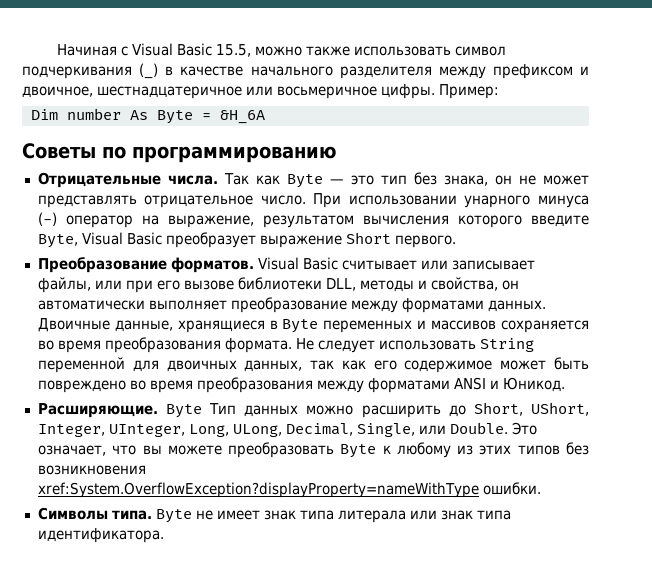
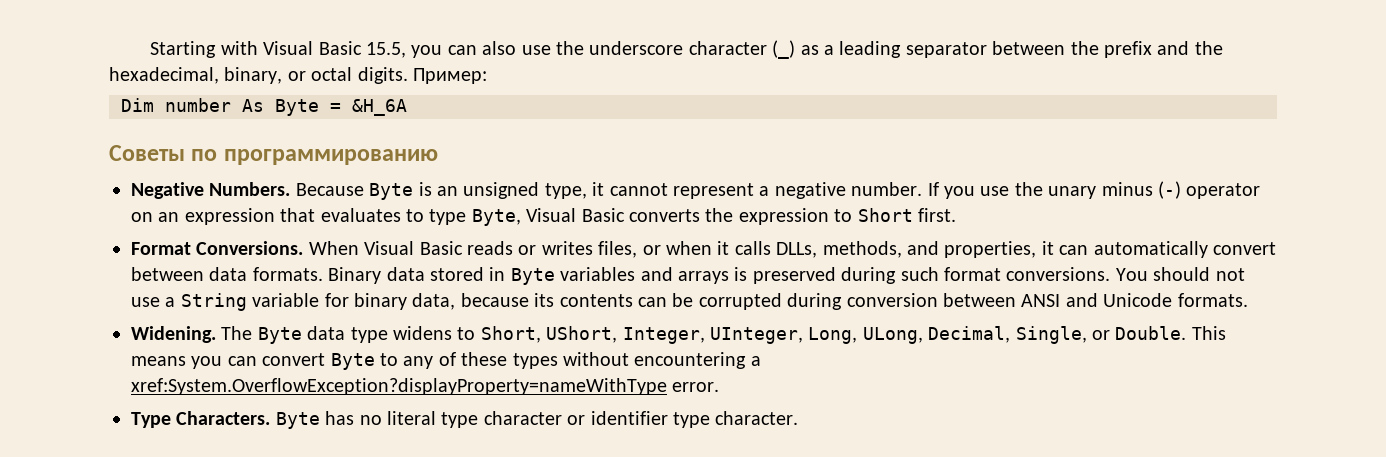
- Начиная с Visual Basic 15.5, можно также использовать символ подчеркивания (_) в качестве начального разделителя между префиксом и двоичное, шестнадцатеричное или восьмеричное цифры.
+ Starting with Visual Basic 15.5, you can also use the underscore character (_) as a leading separator between the prefix and the hexadecimal, binary, or octal digits.
- Отрицательные числа. Так как Byte — это тип без знака, он не может представлять отрицательное число. При использовании унарного минуса (-) оператор на выражение, результатом вычисления которого введите Byte, Visual Basic преобразует выражение Short первого.
- Преобразование форматов. Visual Basic считывает или записывает файлы, или при его вызове библиотеки DLL, методы и свойства, он автоматически выполняет преобразование между форматами данных. Двоичные данные, хранящиеся в Byte переменных и массивов сохраняется во время преобразования формата. Не следует использовать String переменной для двоичных данных, так как его содержимое может быть повреждено во время преобразования между форматами ANSI и Юникод.
- Расширяющие. Byte Тип данных можно расширить до Short, UShort, Integer, UInteger, Long, ULong, Decimal, Single, или Double. Это означает, что вы можете преобразовать Byte к любому из этих типов без возникновения xref:System.OverflowException?displayProperty=nameWithType ошибки.
- Символы типа. Byte не имеет знак типа литерала или знак типа идентификатора.
+ Negative Numbers. Because Byte is an unsigned type, it cannot represent a negative number. If you use the unary minus (-) operator on an expression that evaluates to type Byte, Visual Basic converts the expression to Short first.
+ Format Conversions. When Visual Basic reads or writes files, or when it calls DLLs, methods, and properties, it can automatically convert between data formats. Binary data stored in Byte variables and arrays is preserved during such format conversions. You should not use a String variable for binary data, because its contents can be corrupted during conversion between ANSI and Unicode formats.
+ Widening. The Byte data type widens to Short, UShort, Integer, UInteger, Long, ULong, Decimal, Single, or Double. This means you can convert Byte to any of these types without encountering a xref:System.OverflowException?displayProperty=nameWithType error.
+ Type Characters. Byte has no literal type character or identifier type character.

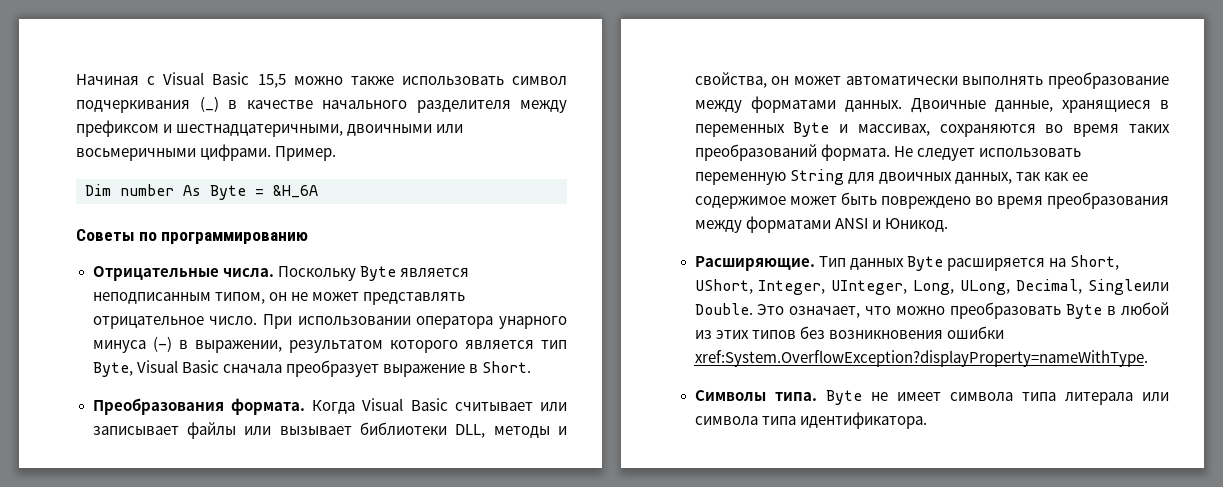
- Starting with Visual Basic 15.5, you can also use the underscore character (_) as a leading separator between the prefix and the hexadecimal, binary, or octal digits. Пример:
+ Начиная с Visual Basic 15,5 можно также использовать символ подчеркивания (_) в качестве начального разделителя между префиксом и шестнадцатеричными, двоичными или восьмеричными цифрами. Пример.
- Negative Numbers. Because Byte is an unsigned type, it cannot represent a negative number. If you use the unary minus (-) operator on an expression that evaluates to type Byte, Visual Basic converts the expression to Short first.
- Format Conversions. When Visual Basic reads or writes files, or when it calls DLLs, methods, and properties, it can automatically convert between data formats. Binary data stored in Byte variables and arrays is preserved during such format conversions. You should not use a String variable for binary data, because its contents can be corrupted during conversion between ANSI and Unicode formats.
- Widening. The Byte data type widens to Short, UShort, Integer, UInteger, Long, ULong, Decimal, Single, or Double. This means you can convert Byte to any of these types without encountering a xref:System.OverflowException?displayProperty=nameWithType error.
- Type Characters. Byte has no literal type character or identifier type character.
+ Отрицательные числа. Поскольку Byte является неподписанным типом, он не может представлять отрицательное число. При использовании оператора унарного минуса (-) в выражении, результатом которого является тип Byte, Visual Basic сначала преобразует выражение в Short.
+ Преобразования формата. Когда Visual Basic считывает или записывает файлы или вызывает библиотеки DLL, методы и свойства, он может автоматически выполнять преобразование между форматами данных. Двоичные данные, хранящиеся в переменных Byte и массивах, сохраняются во время таких преобразований формата. Не следует использовать переменную String для двоичных данных, так как ее содержимое может быть повреждено во время преобразования между форматами ANSI и Юникод.
+ Расширяющие. Тип данных Byte расширяется на Short, UShort, Integer, UInteger, Long, ULong, Decimal, Singleили Double. Это означает, что можно преобразовать Byte в любой из этих типов без возникновения ошибки xref:System.OverflowException?displayProperty=nameWithType.
+ Символы типа. Byte не имеет символа типа литерала или символа типа идентификатора.

